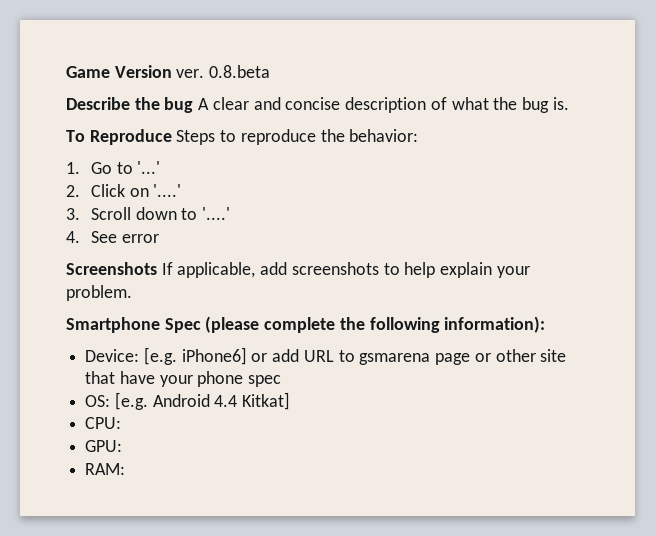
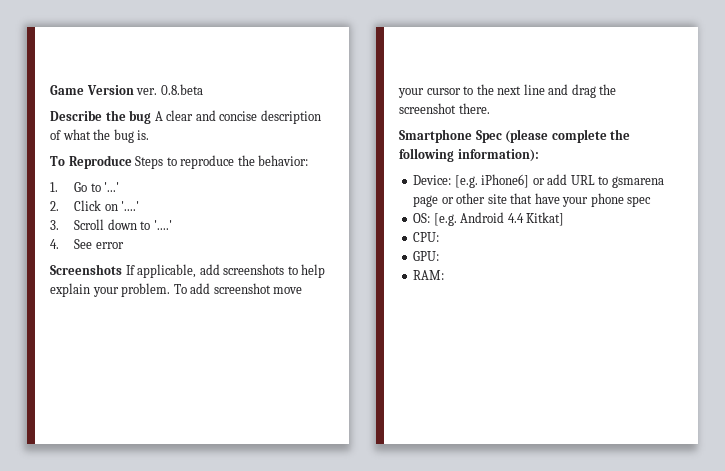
+ To add screenshot move your cursor to the next line and drag the screenshot there.

